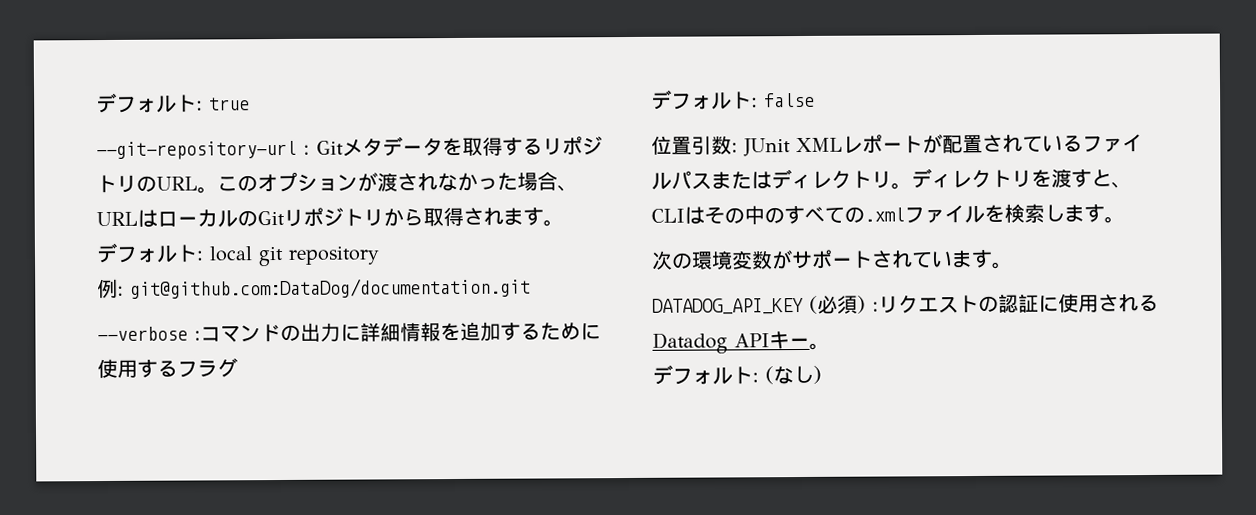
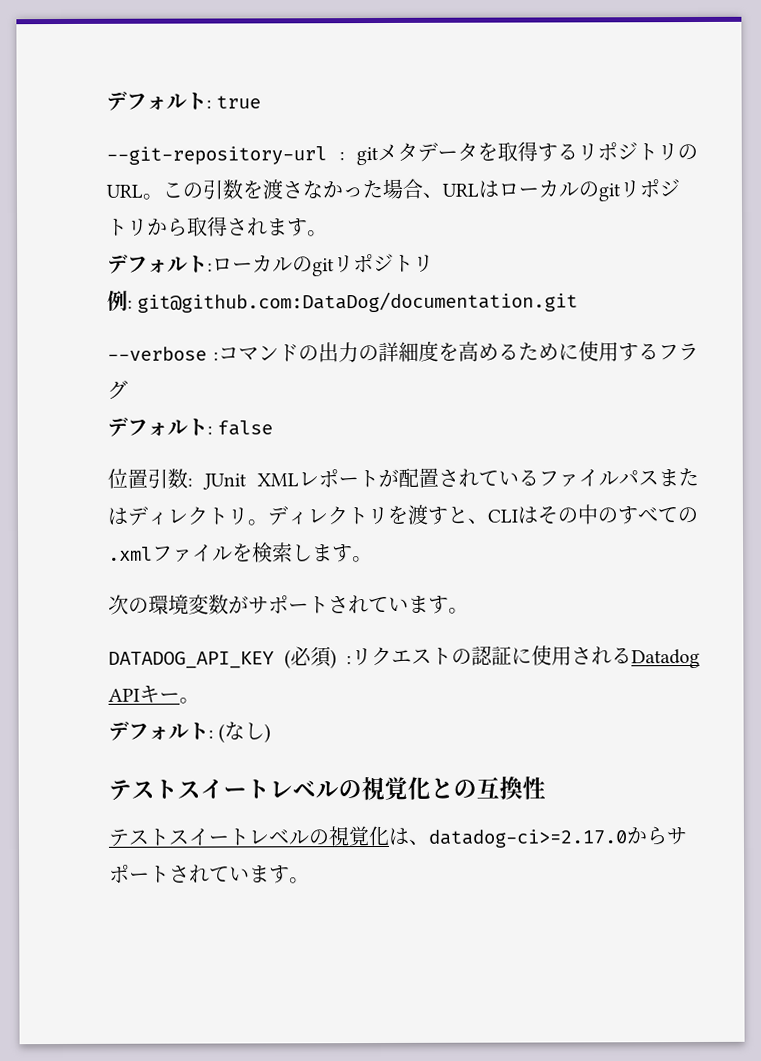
- --git-repository-url : Gitメタデータを取得するリポジトリのURL。
+ --git-repository-url : gitメタデータを取得するリポジトリのURL。
- このオプションが渡されなかった場合、URLはローカルのGitリポジトリから取得されます。
+ この引数を渡さなかった場合、URLはローカルのgitリポジトリから取得されます。
- デフォルト: local git repository
+ デフォルト:ローカルのgitリポジトリ
- --verbose :コマンドの出力に詳細情報を追加するために使用するフラグ
+ --verbose :コマンドの出力の詳細度を高めるために使用するフラグ
+ テストスイートレベルの視覚化との互換性
+ テストスイートレベルの視覚化は、datadog-ci>=2.17.0からサポートされています。

